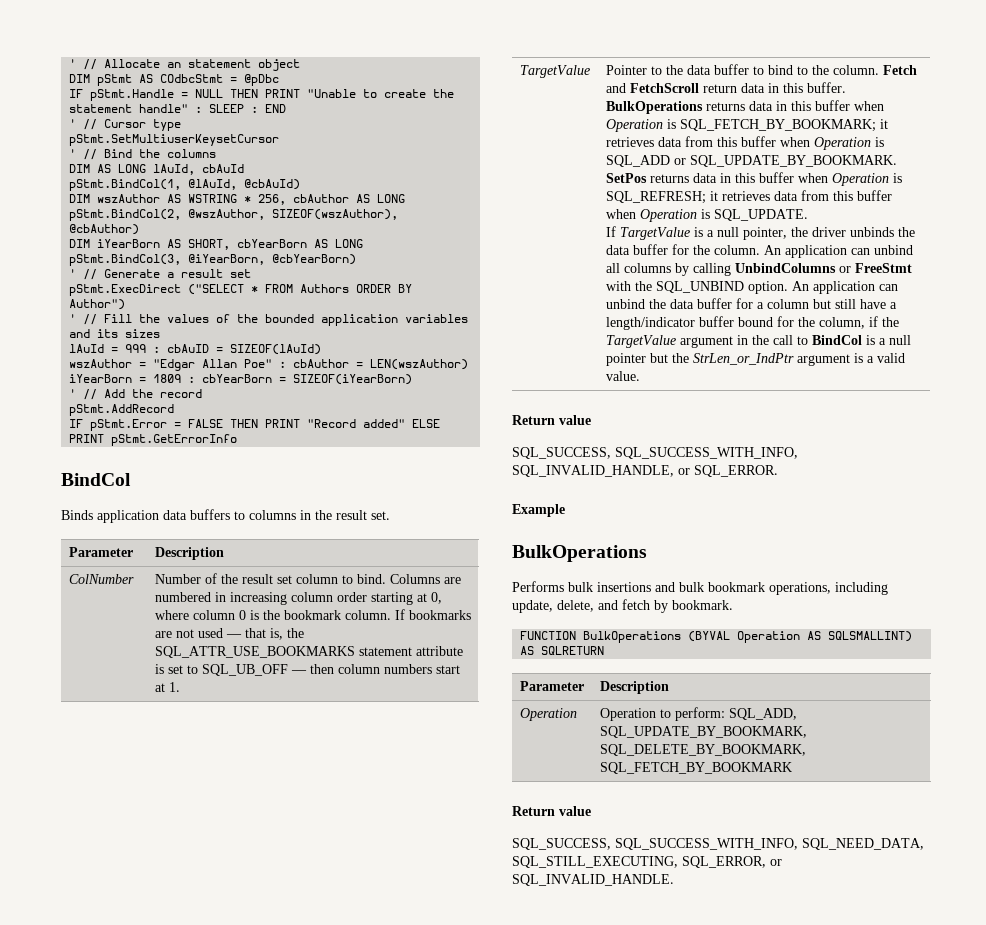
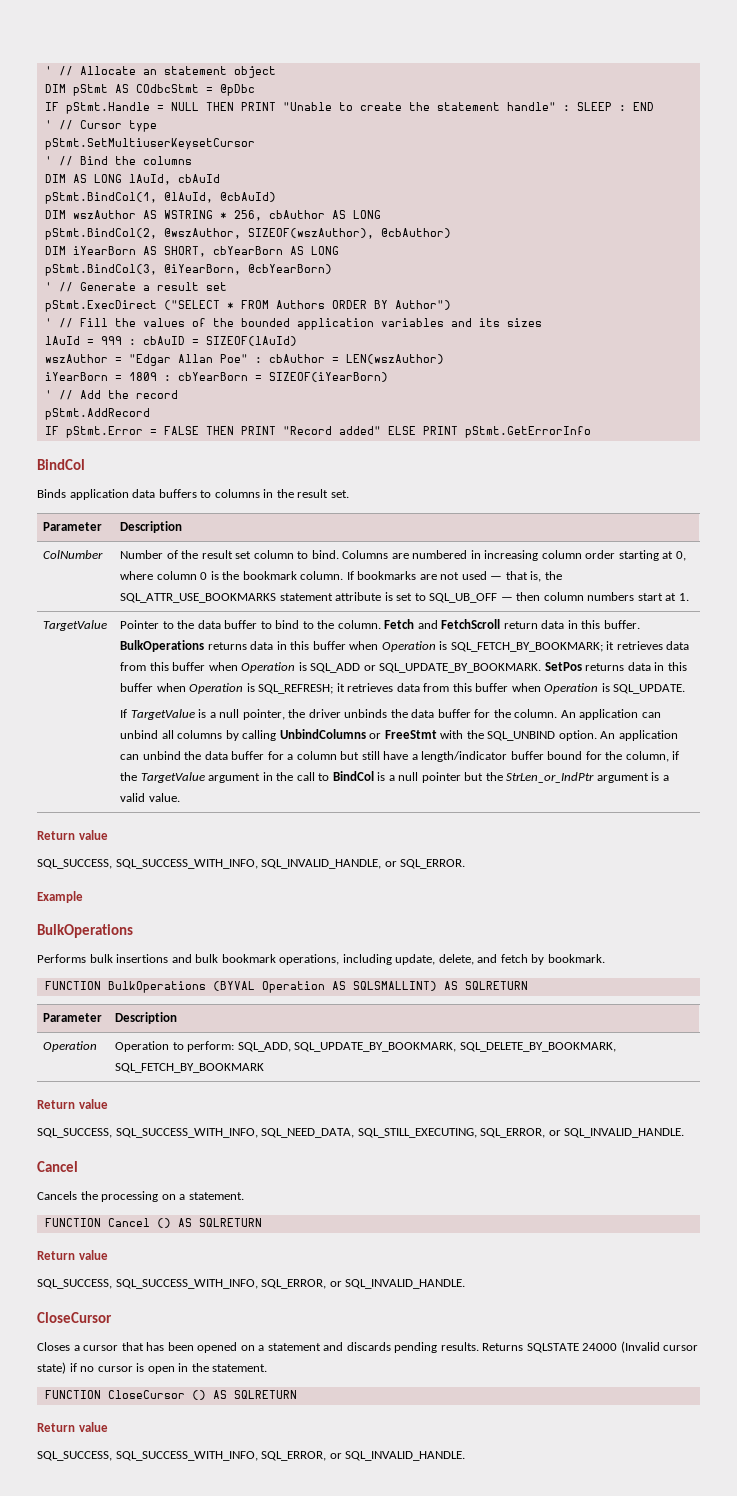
  SQL_SUCCESS, SQL_SUCCESS_WITH_INFO, SQL_NEED_DATA, SQL_STILL_EXECUTING, SQL_ERROR, or SQL_INVALID_HANDLE.
+ Cancel
+ Cancels the processing on a statement.
+ FUNCTION Cancel () AS SQLRETURN
+ Return value
+ SQL_SUCCESS, SQL_SUCCESS_WITH_INFO, SQL_ERROR, or SQL_INVALID_HANDLE.
+ CloseCursor
+ Closes a cursor that has been opened on a statement and discards pending results. Returns SQLSTATE 24000 (Invalid cursor state) if no cursor is open in the statement.
+ FUNCTION CloseCursor () AS SQLRETURN
+ Return value
+ SQL_SUCCESS, SQL_SUCCESS_WITH_INFO, SQL_ERROR, or SQL_INVALID_HANDLE.

